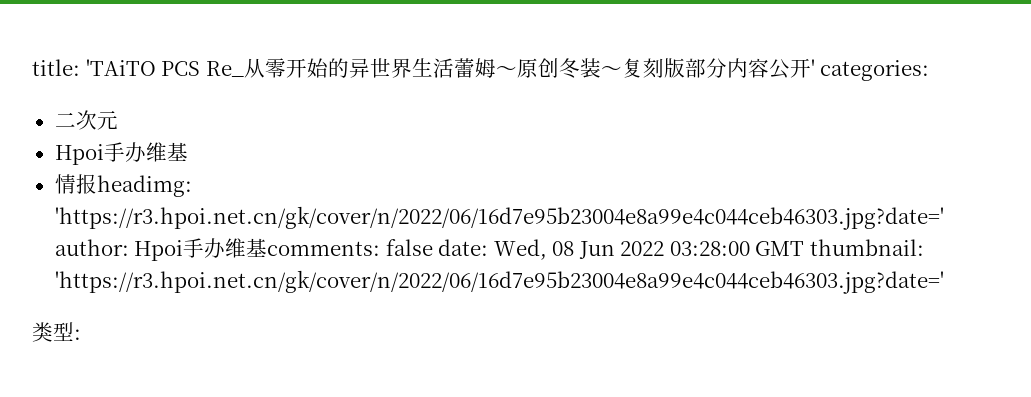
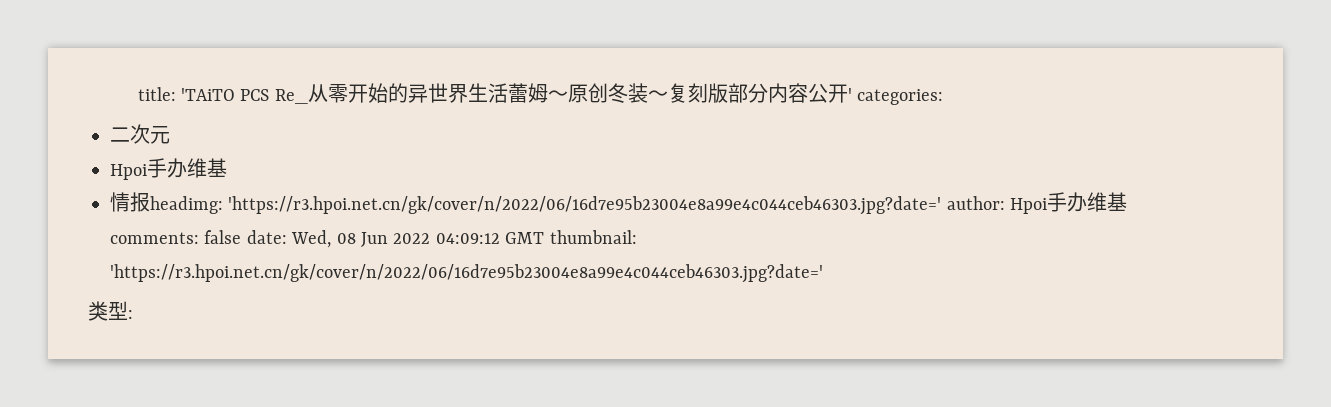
- 情报headimg: 'https://r3.hpoi.net.cn/gk/cover/n/2022/06/16d7e95b23004e8a99e4c044ceb46303.jpg?date=' author: Hpoi手办维基comments: false date: Wed, 08 Jun 2022 03:28:00 GMT thumbnail: 'https://r3.hpoi.net.cn/gk/cover/n/2022/06/16d7e95b23004e8a99e4c044ceb46303.jpg?date='
+ 情报headimg: 'https://r3.hpoi.net.cn/gk/cover/n/2022/06/16d7e95b23004e8a99e4c044ceb46303.jpg?date=' author: Hpoi手办维基comments: false date: Wed, 08 Jun 2022 04:09:12 GMT thumbnail: 'https://r3.hpoi.net.cn/gk/cover/n/2022/06/16d7e95b23004e8a99e4c044ceb46303.jpg?date='

